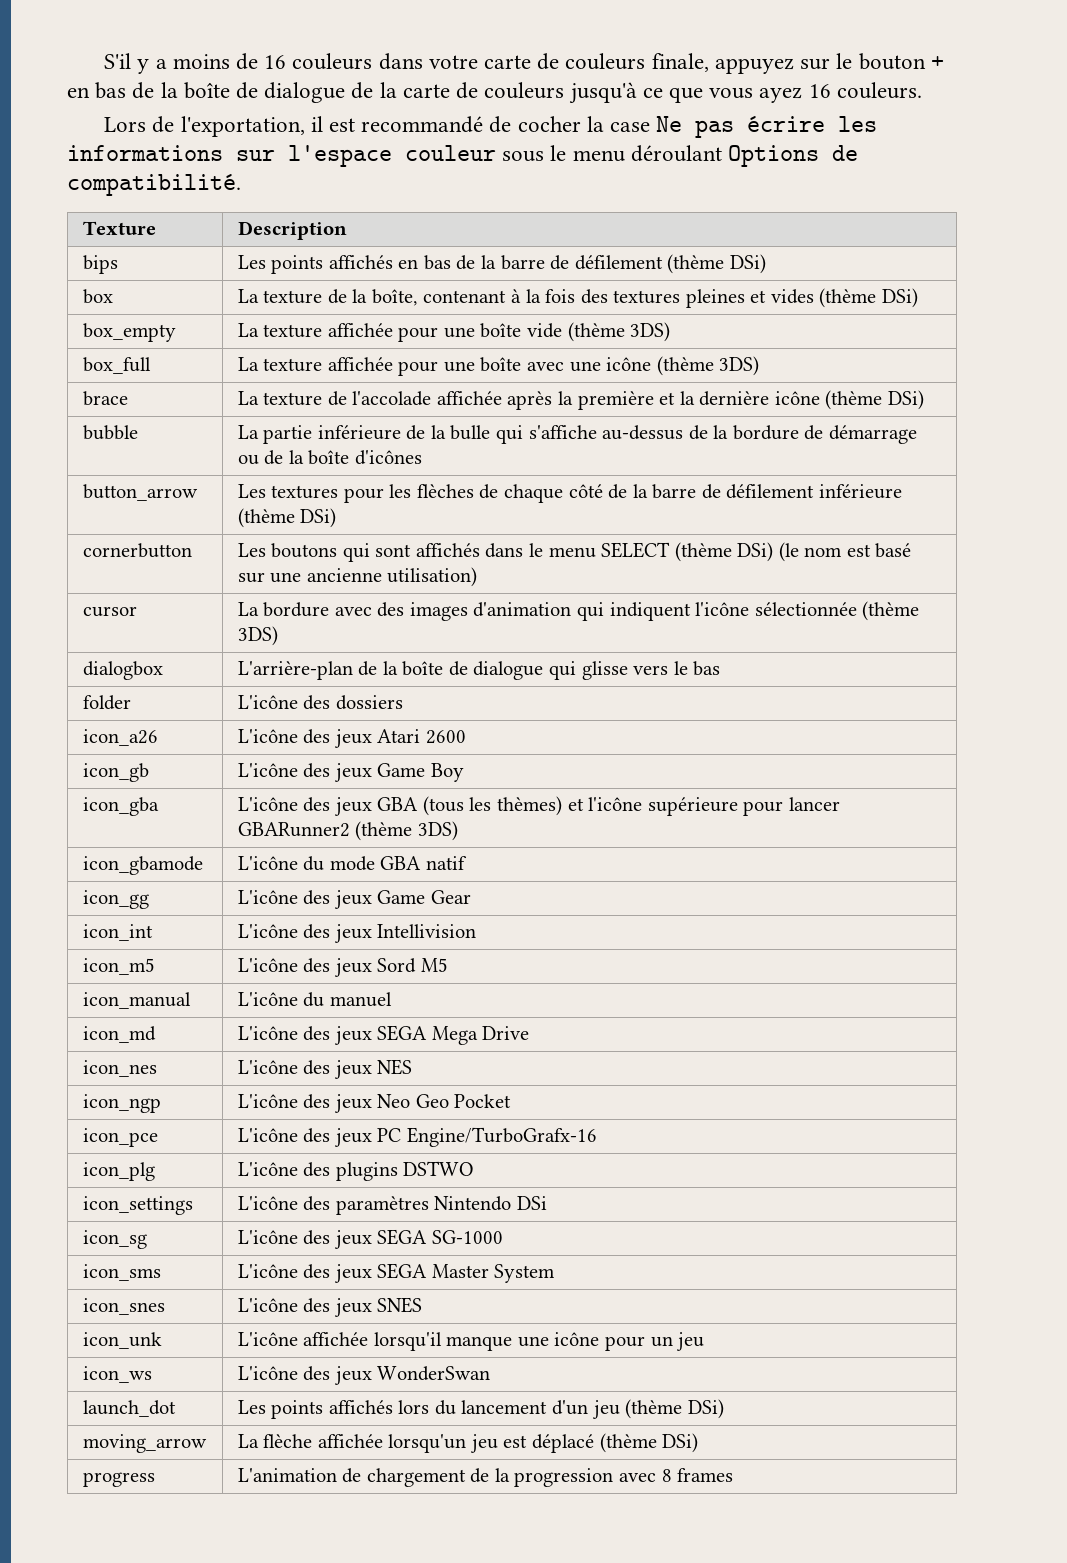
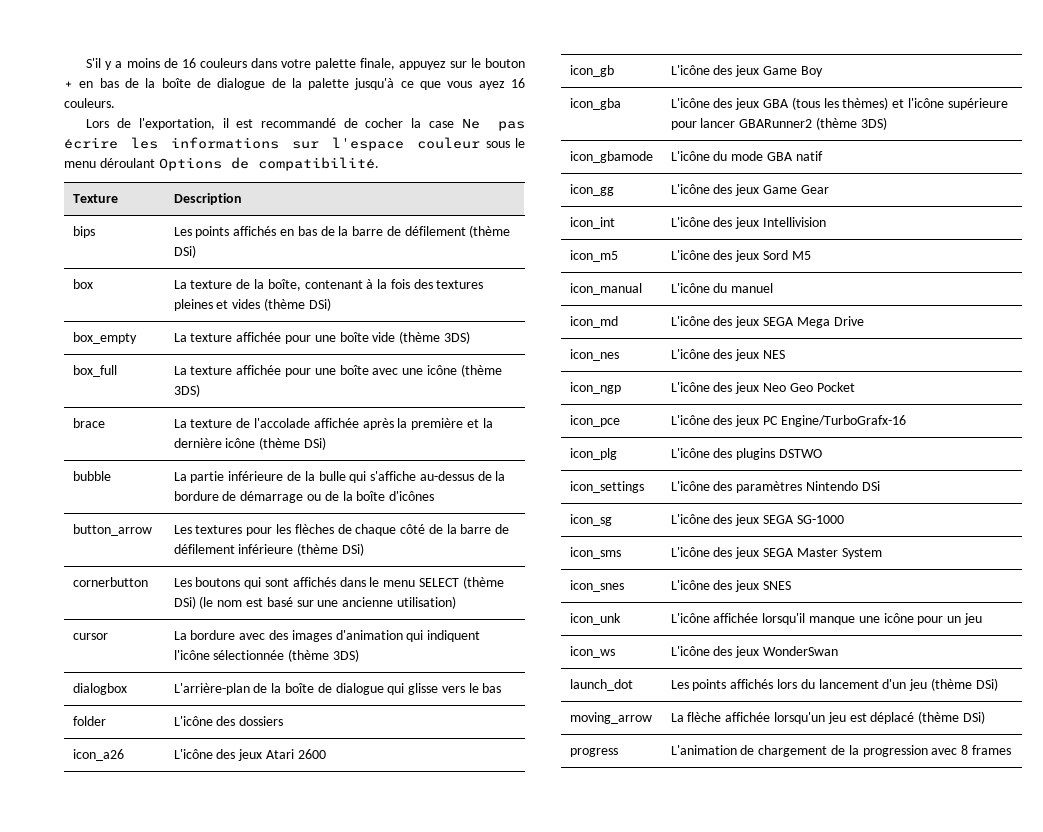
- S'il y a moins de 16 couleurs dans votre carte de couleurs finale, appuyez sur le bouton + en bas de la boîte de dialogue de la carte de couleurs jusqu'à ce que vous ayez 16 couleurs.
+ S'il y a moins de 16 couleurs dans votre palette finale, appuyez sur le bouton + en bas de la boîte de dialogue de la palette jusqu'à ce que vous ayez 16 couleurs.

